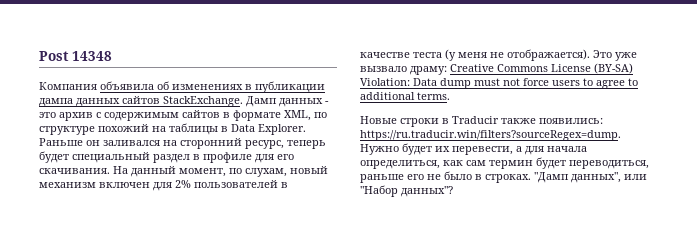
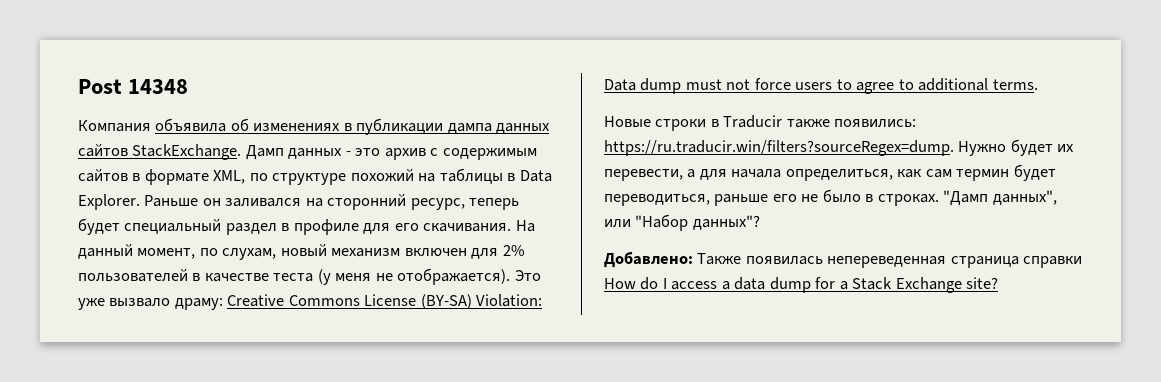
+ Добавлено: Также появилась непереведенная страница справки How do I access a data dump for a Stack Exchange site?

